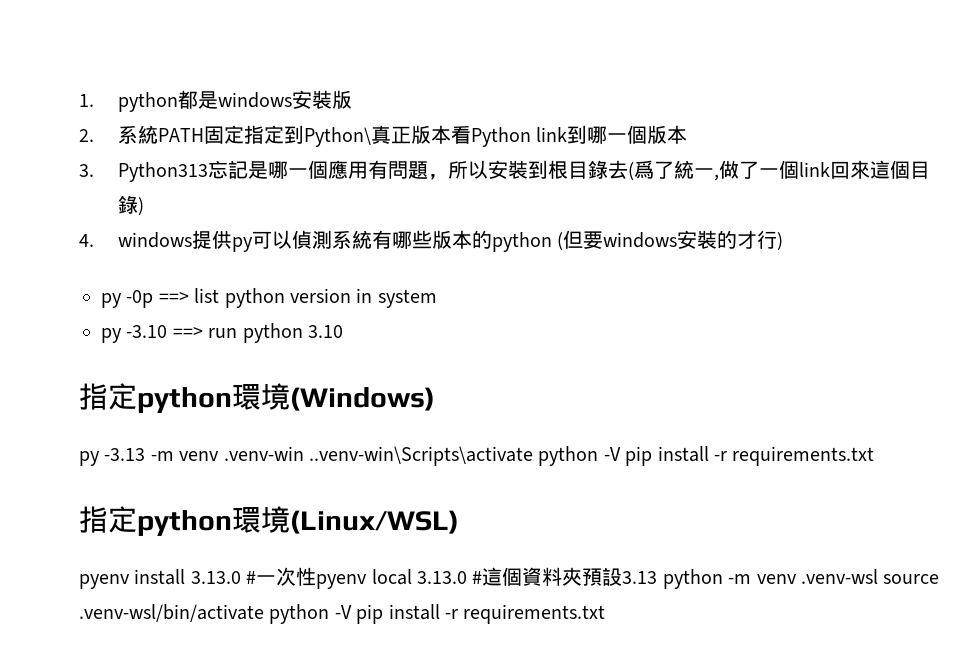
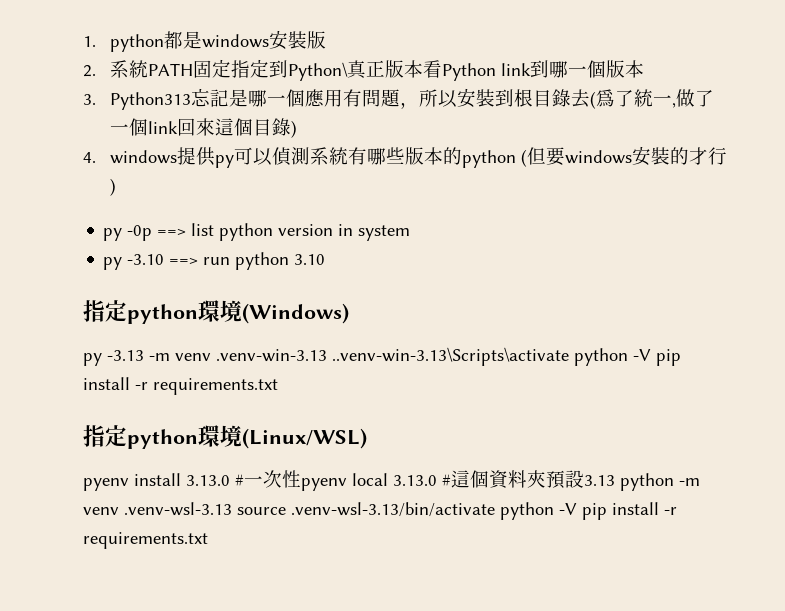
- py -3.13 -m venv .venv-win ..venv-win\Scripts\activate python -V pip install -r requirements.txt
+ py -3.13 -m venv .venv-win-3.13 ..venv-win-3.13\Scripts\activate python -V pip install -r requirements.txt
- pyenv install 3.13.0 #一次性pyenv local 3.13.0 #這個資料夾預設3.13 python -m venv .venv-wsl source .venv-wsl/bin/activate python -V pip install -r requirements.txt
+ pyenv install 3.13.0 #一次性pyenv local 3.13.0 #這個資料夾預設3.13 python -m venv .venv-wsl-3.13 source .venv-wsl-3.13/bin/activate python -V pip install -r requirements.txt

